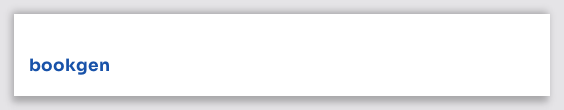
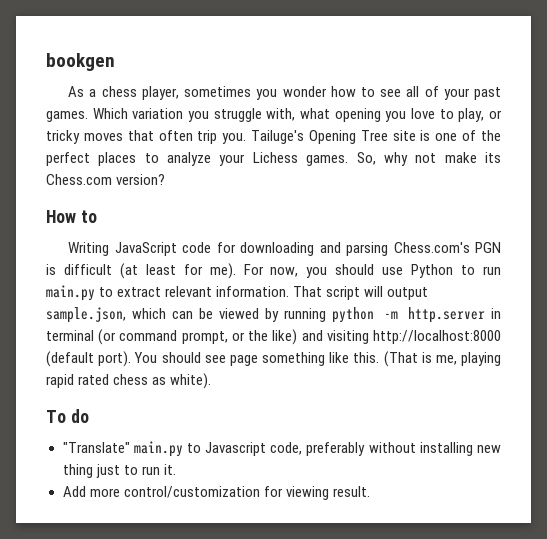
+ As a chess player, sometimes you wonder how to see all of your past games. Which variation you struggle with, what opening you love to play, or tricky moves that often trip you. Tailuge's Opening Tree site is one of the perfect places to analyze your Lichess games. So, why not make its Chess.com version?
+ How to
+ Writing JavaScript code for downloading and parsing Chess.com's PGN is difficult (at least for me). For now, you should use Python to run main.py to extract relevant information. That script will output sample.json, which can be viewed by running python -m http.server in terminal (or command prompt, or the like) and visiting http://localhost:8000 (default port). You should see page something like this. (That is me, playing rapid rated chess as white).
+ To do
+ "Translate" main.py to Javascript code, preferably without installing new thing just to run it.
+ Add more control/customization for viewing result.

